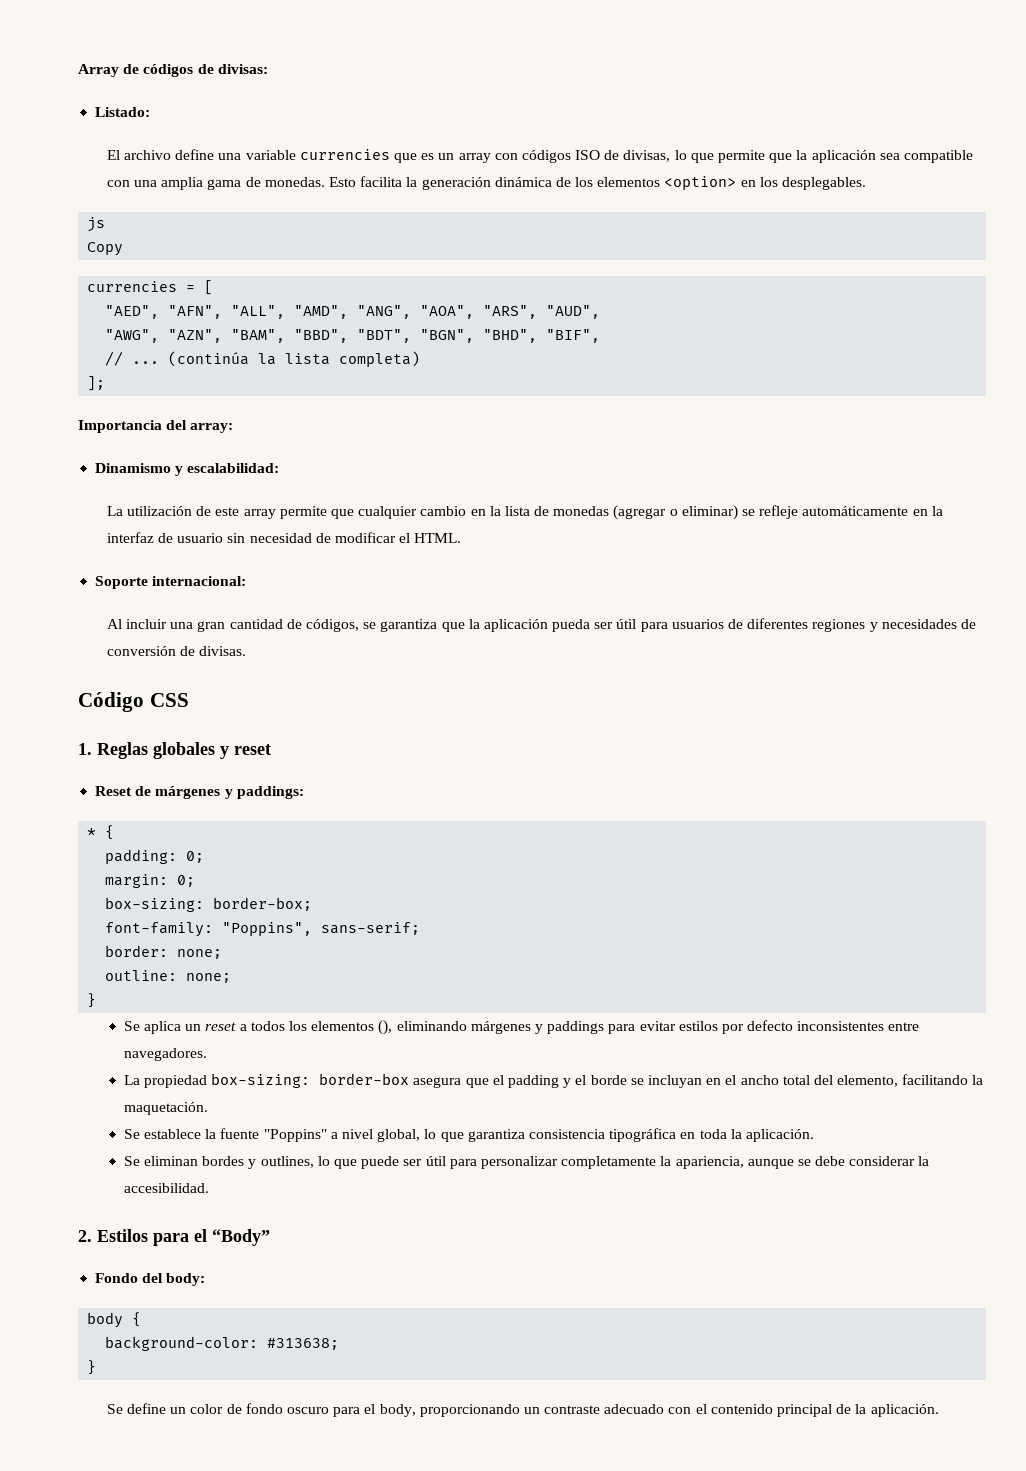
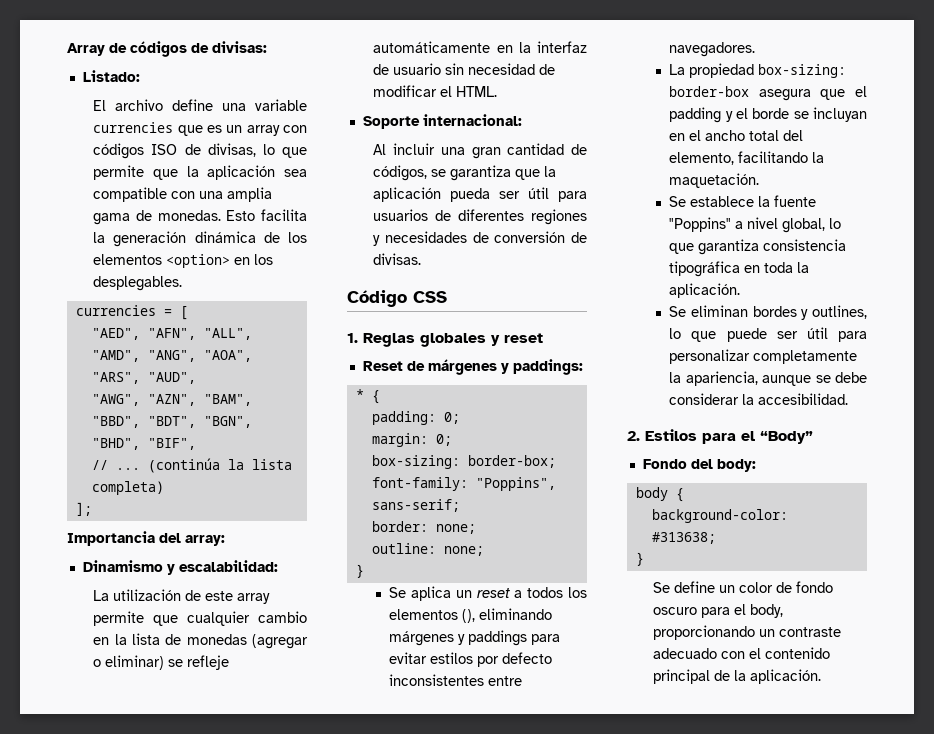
- js
- Copy

